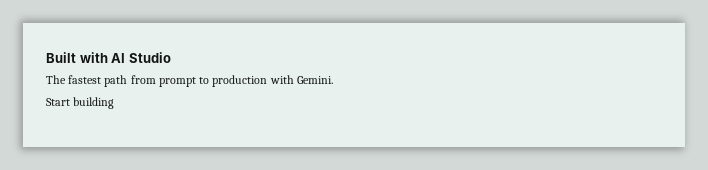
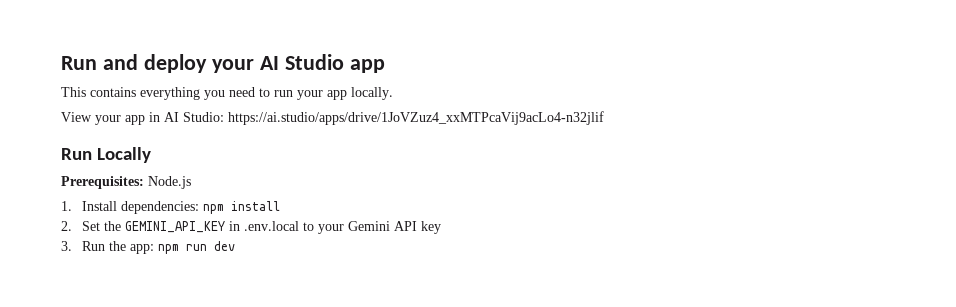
- Built with AI Studio
- The fastest path from prompt to production with Gemini.
- Start building
+ Run and deploy your AI Studio app
+ This contains everything you need to run your app locally.
+ View your app in AI Studio: https://ai.studio/apps/drive/1JoVZuz4_xxMTPcaVij9acLo4-n32jlif
+ Run Locally
+ Prerequisites: Node.js
+ 1. Install dependencies: npm install
+ 2. Set the GEMINI_API_KEY in .env.local to your Gemini API key
+ 3. Run the app: npm run dev

